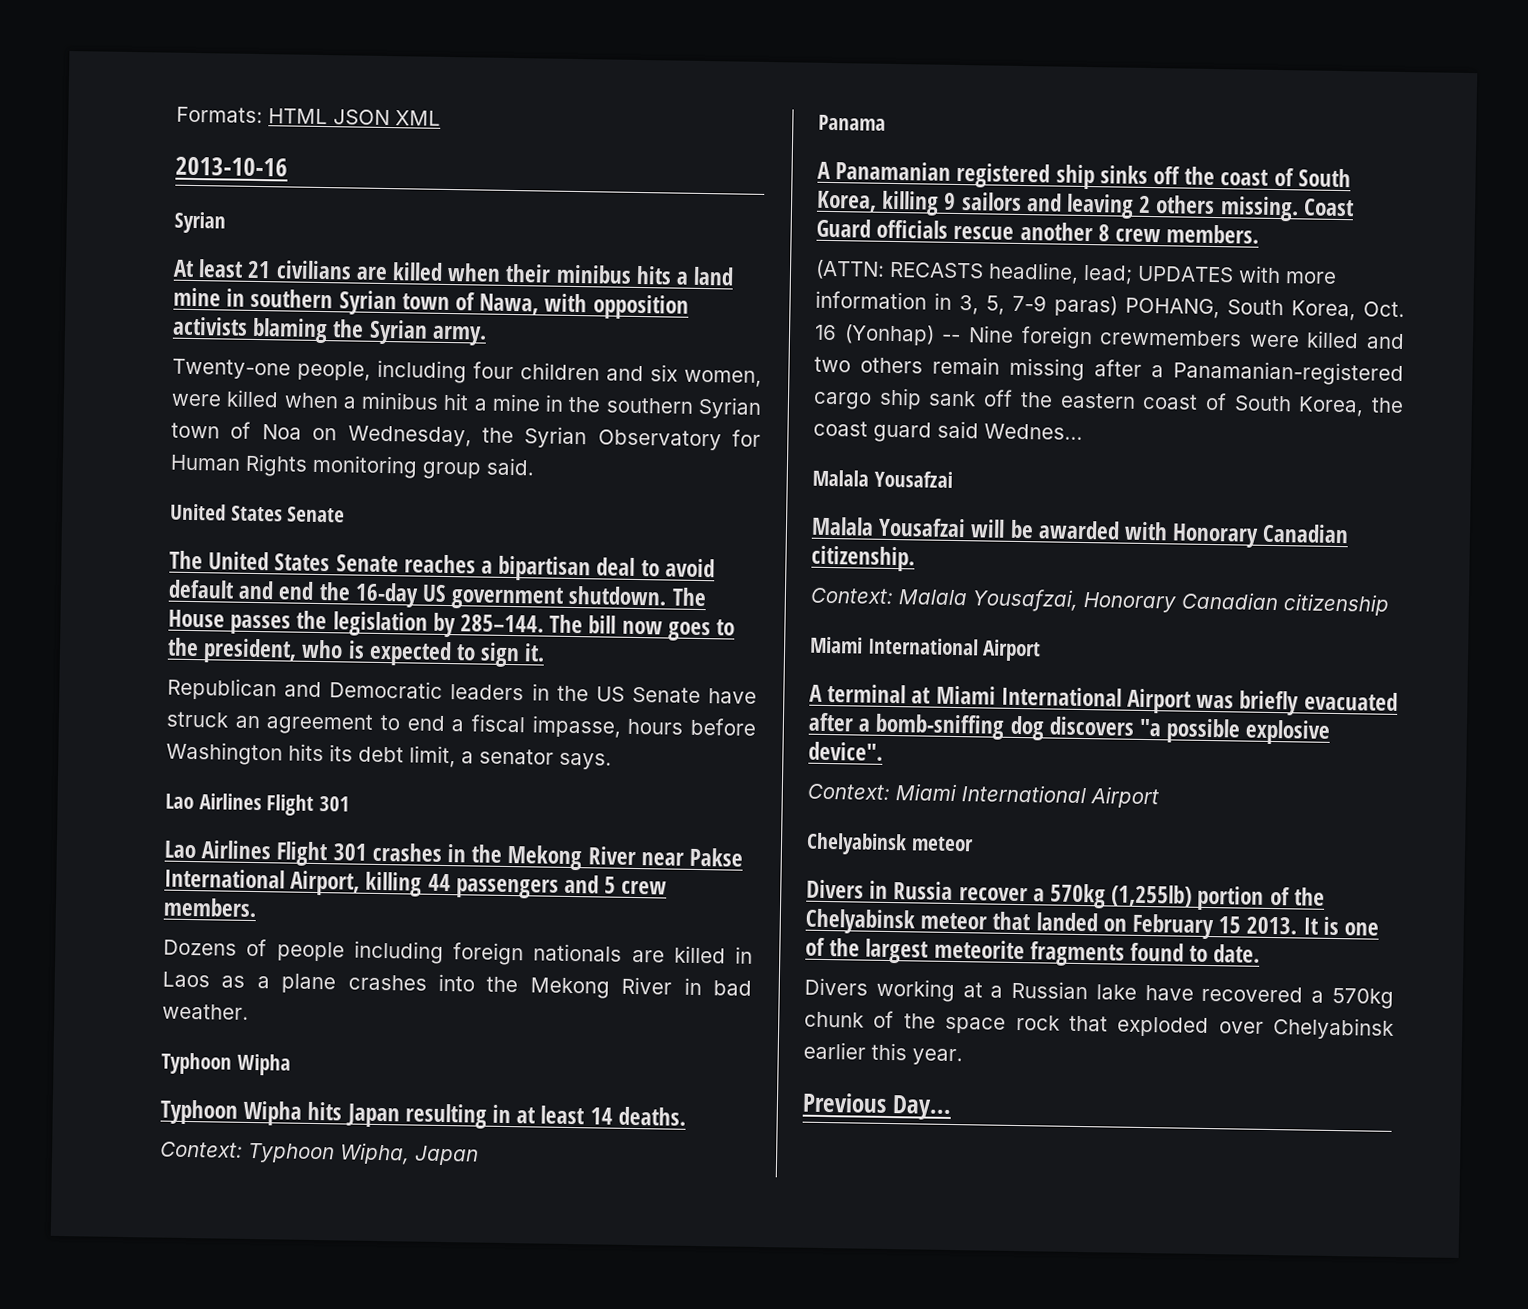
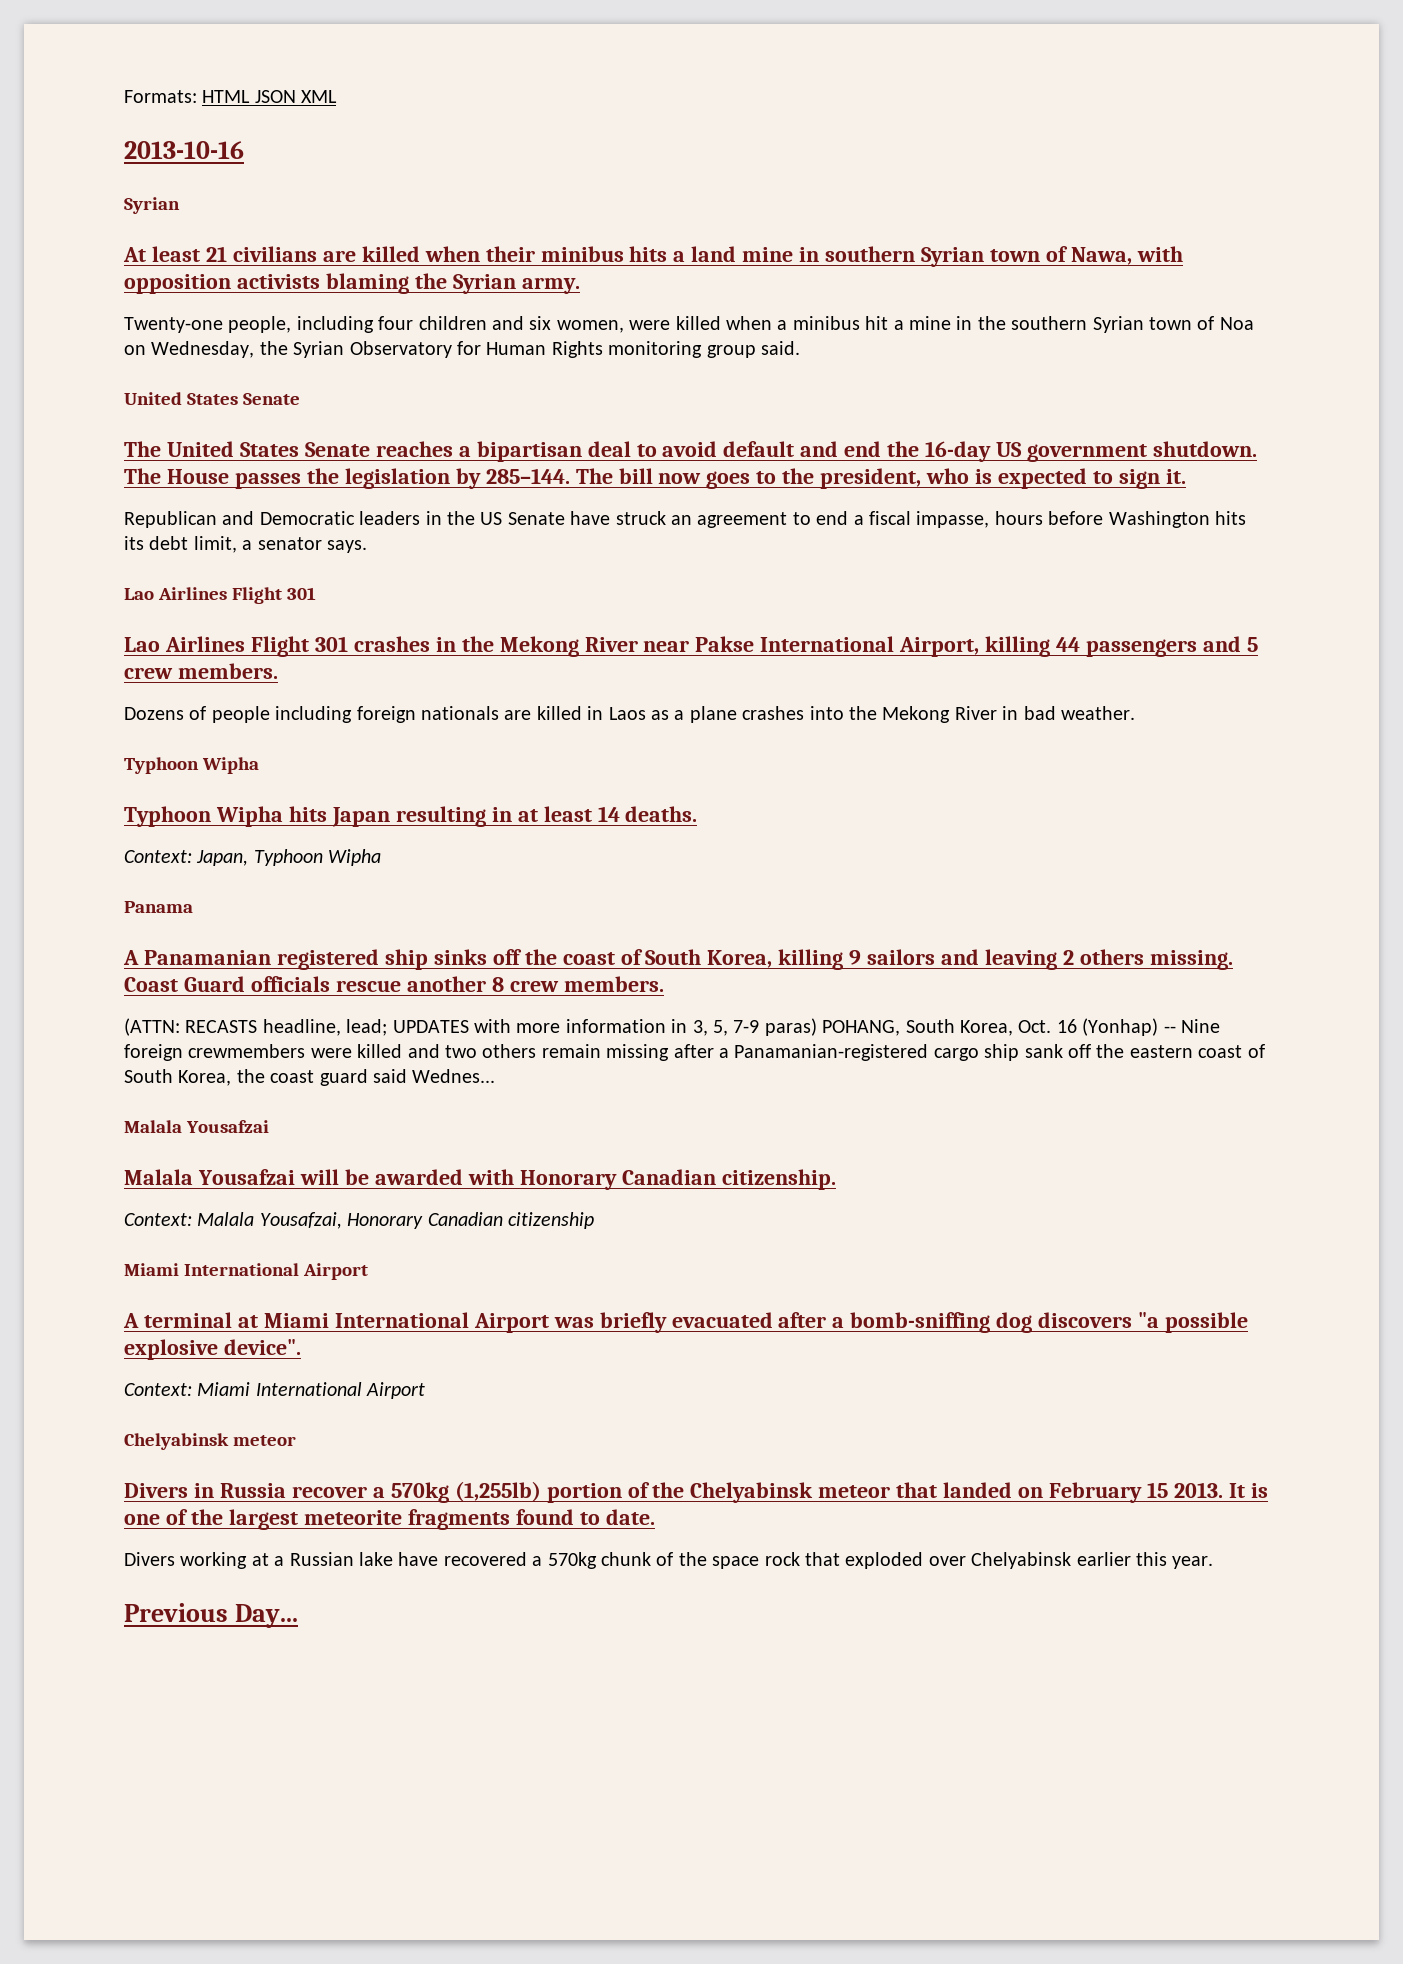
- Context: Typhoon Wipha, Japan
+ Context: Japan, Typhoon Wipha

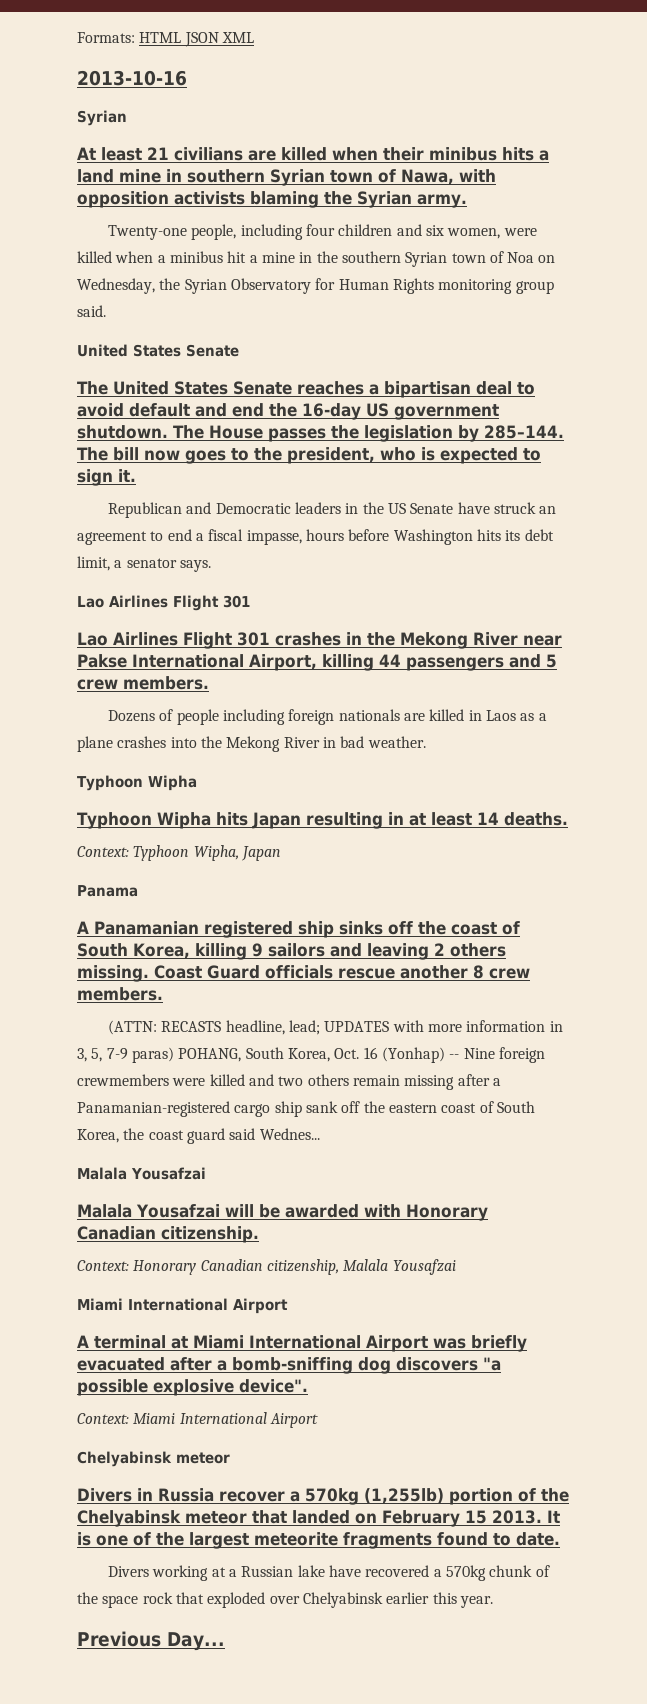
- Context: Japan, Typhoon Wipha
+ Context: Typhoon Wipha, Japan
- Context: Malala Yousafzai, Honorary Canadian citizenship
+ Context: Honorary Canadian citizenship, Malala Yousafzai

